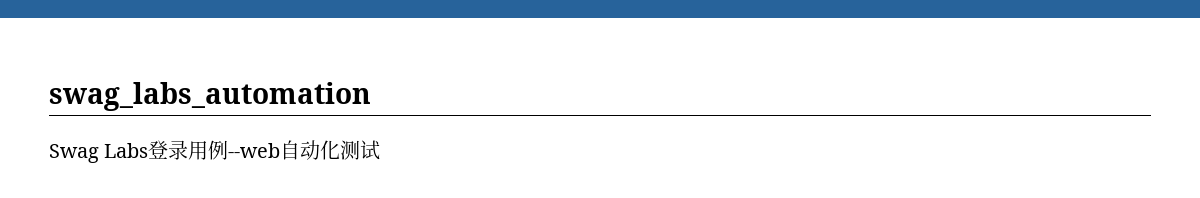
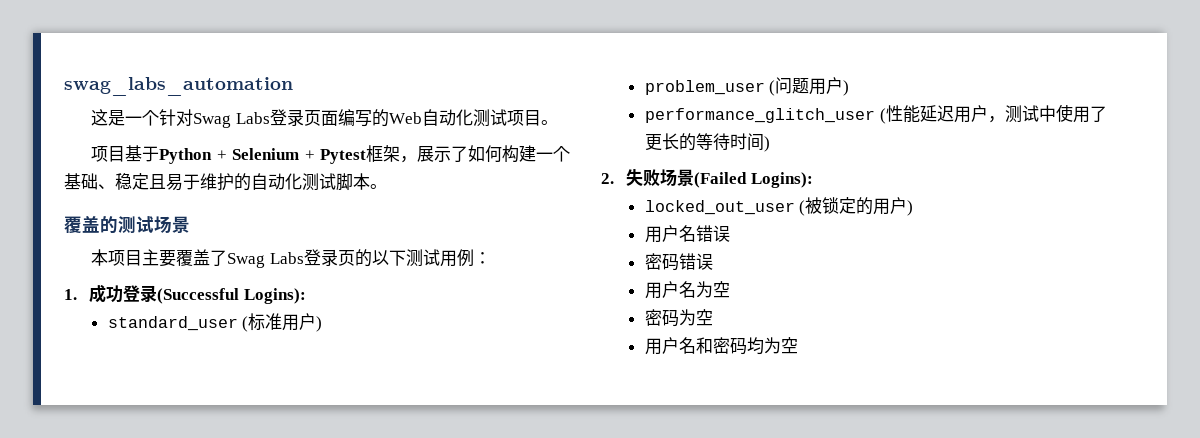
- Swag Labs登录用例--web自动化测试
+ 这是一个针对Swag Labs登录页面编写的Web自动化测试项目。
+ 项目基于Python + Selenium + Pytest框架，展示了如何构建一个基础、稳定且易于维护的自动化测试脚本。
+ 覆盖的测试场景
+ 本项目主要覆盖了Swag Labs登录页的以下测试用例：
+ 1.成功登录(Successful Logins):
+ standard_user (标准用户)
+ problem_user (问题用户)
+ performance_glitch_user (性能延迟用户，测试中使用了更长的等待时间)
+ 2.失败场景(Failed Logins):
+ locked_out_user (被锁定的用户)
+ 用户名错误
+ 密码错误
+ 用户名为空
+ 密码为空
+ 用户名和密码均为空

